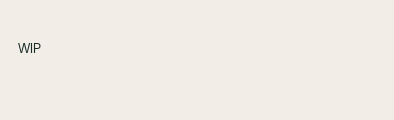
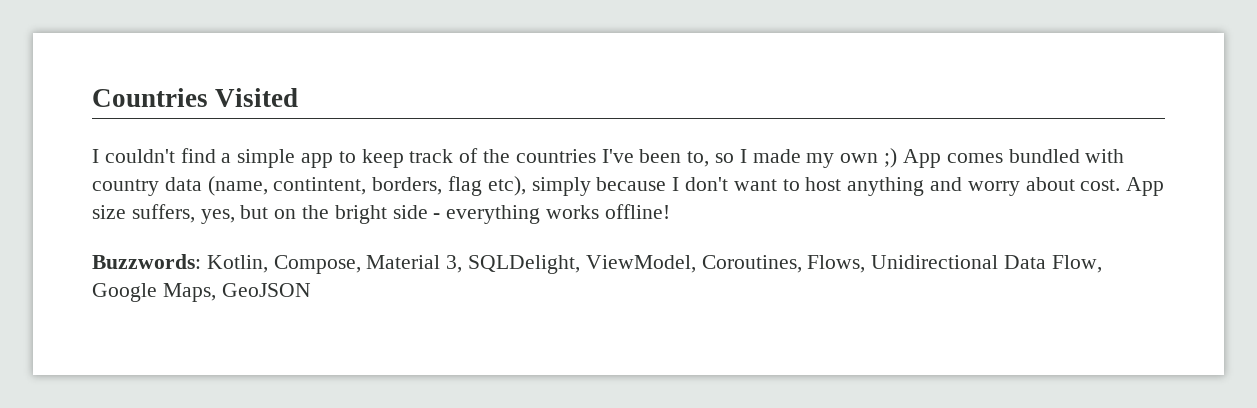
- WIP
+ Countries Visited
+ I couldn't find a simple app to keep track of the countries I've been to, so I made my own ;) App comes bundled with country data (name, contintent, borders, flag etc), simply because I don't want to host anything and worry about cost. App size suffers, yes, but on the bright side - everything works offline!
+ Buzzwords: Kotlin, Compose, Material 3, SQLDelight, ViewModel, Coroutines, Flows, Unidirectional Data Flow, Google Maps, GeoJSON

